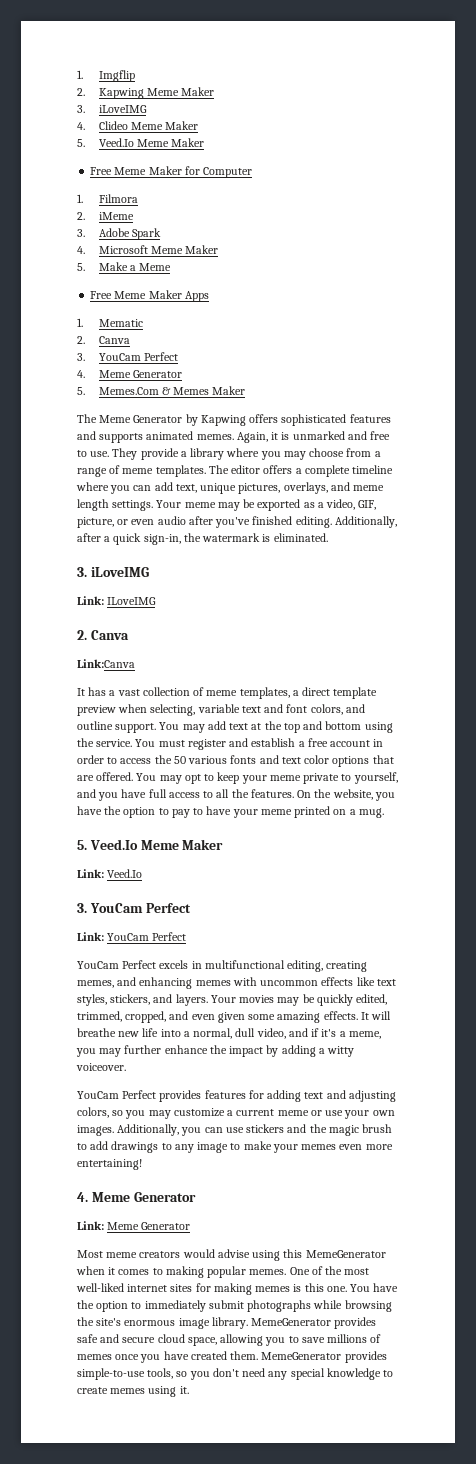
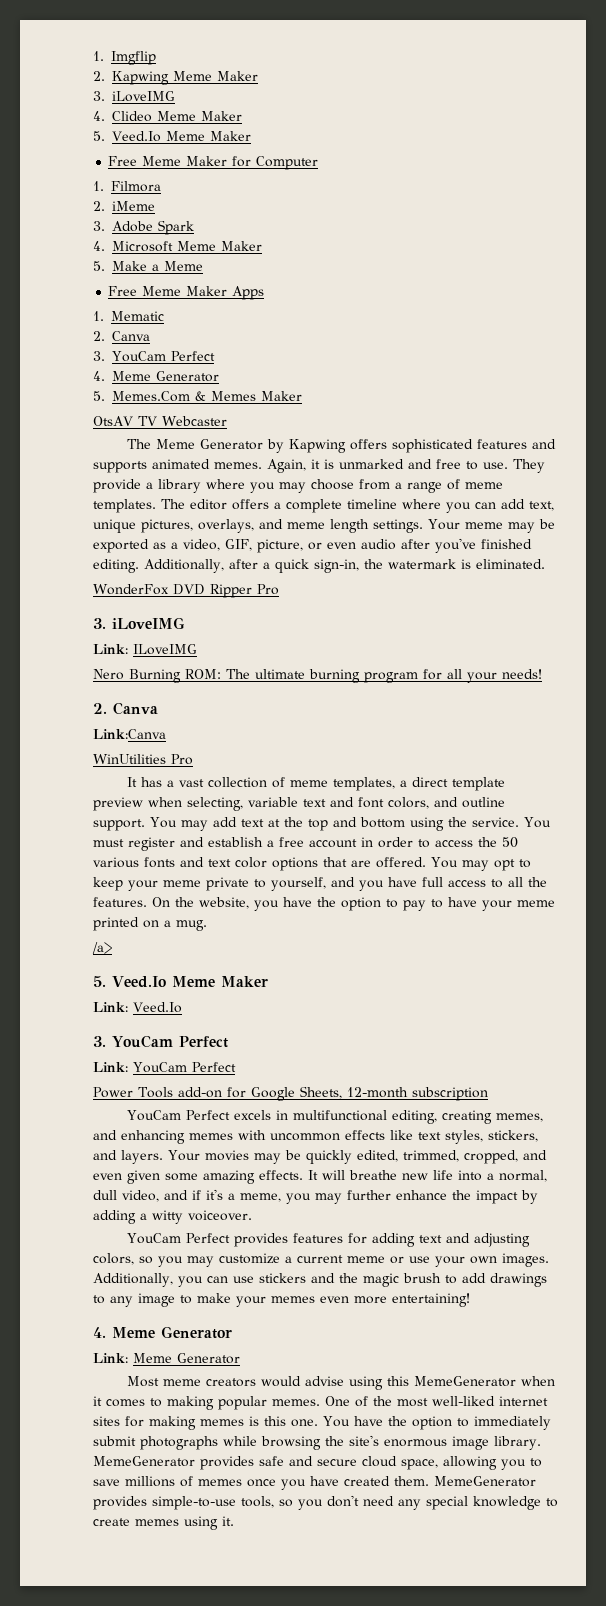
+ OtsAV TV Webcaster
+ WonderFox DVD Ripper Pro
+ Nero Burning ROM: The ultimate burning program for all your needs!
+ WinUtilities Pro
+ /a>
+ Power Tools add-on for Google Sheets, 12-month subscription

